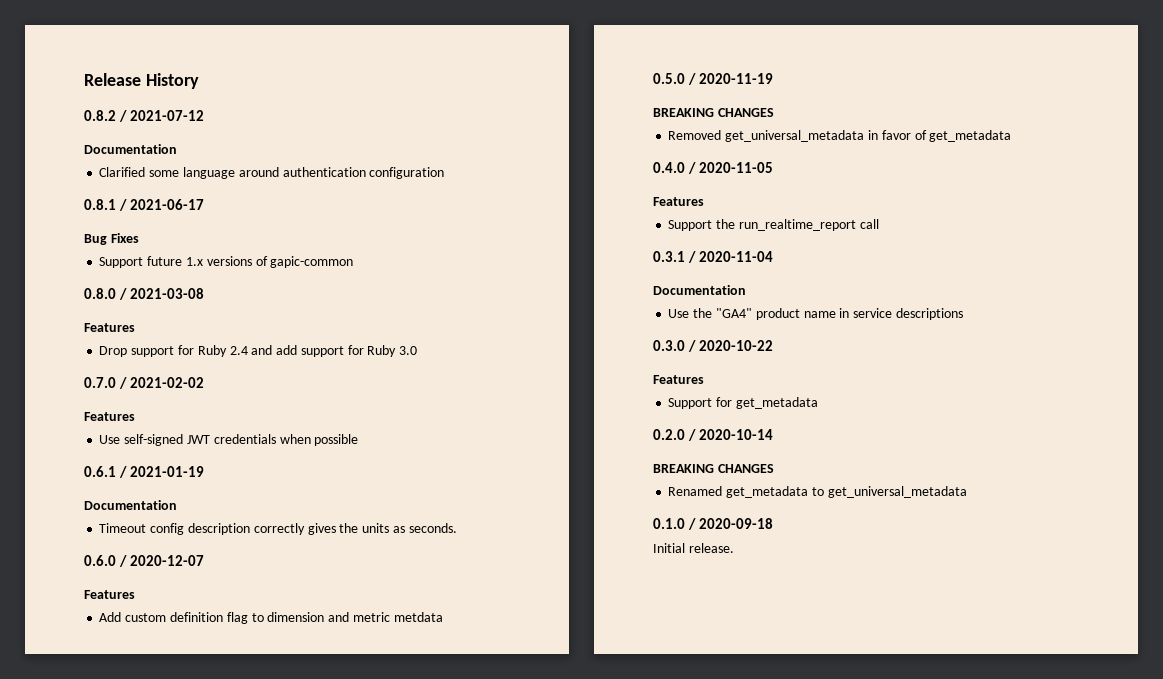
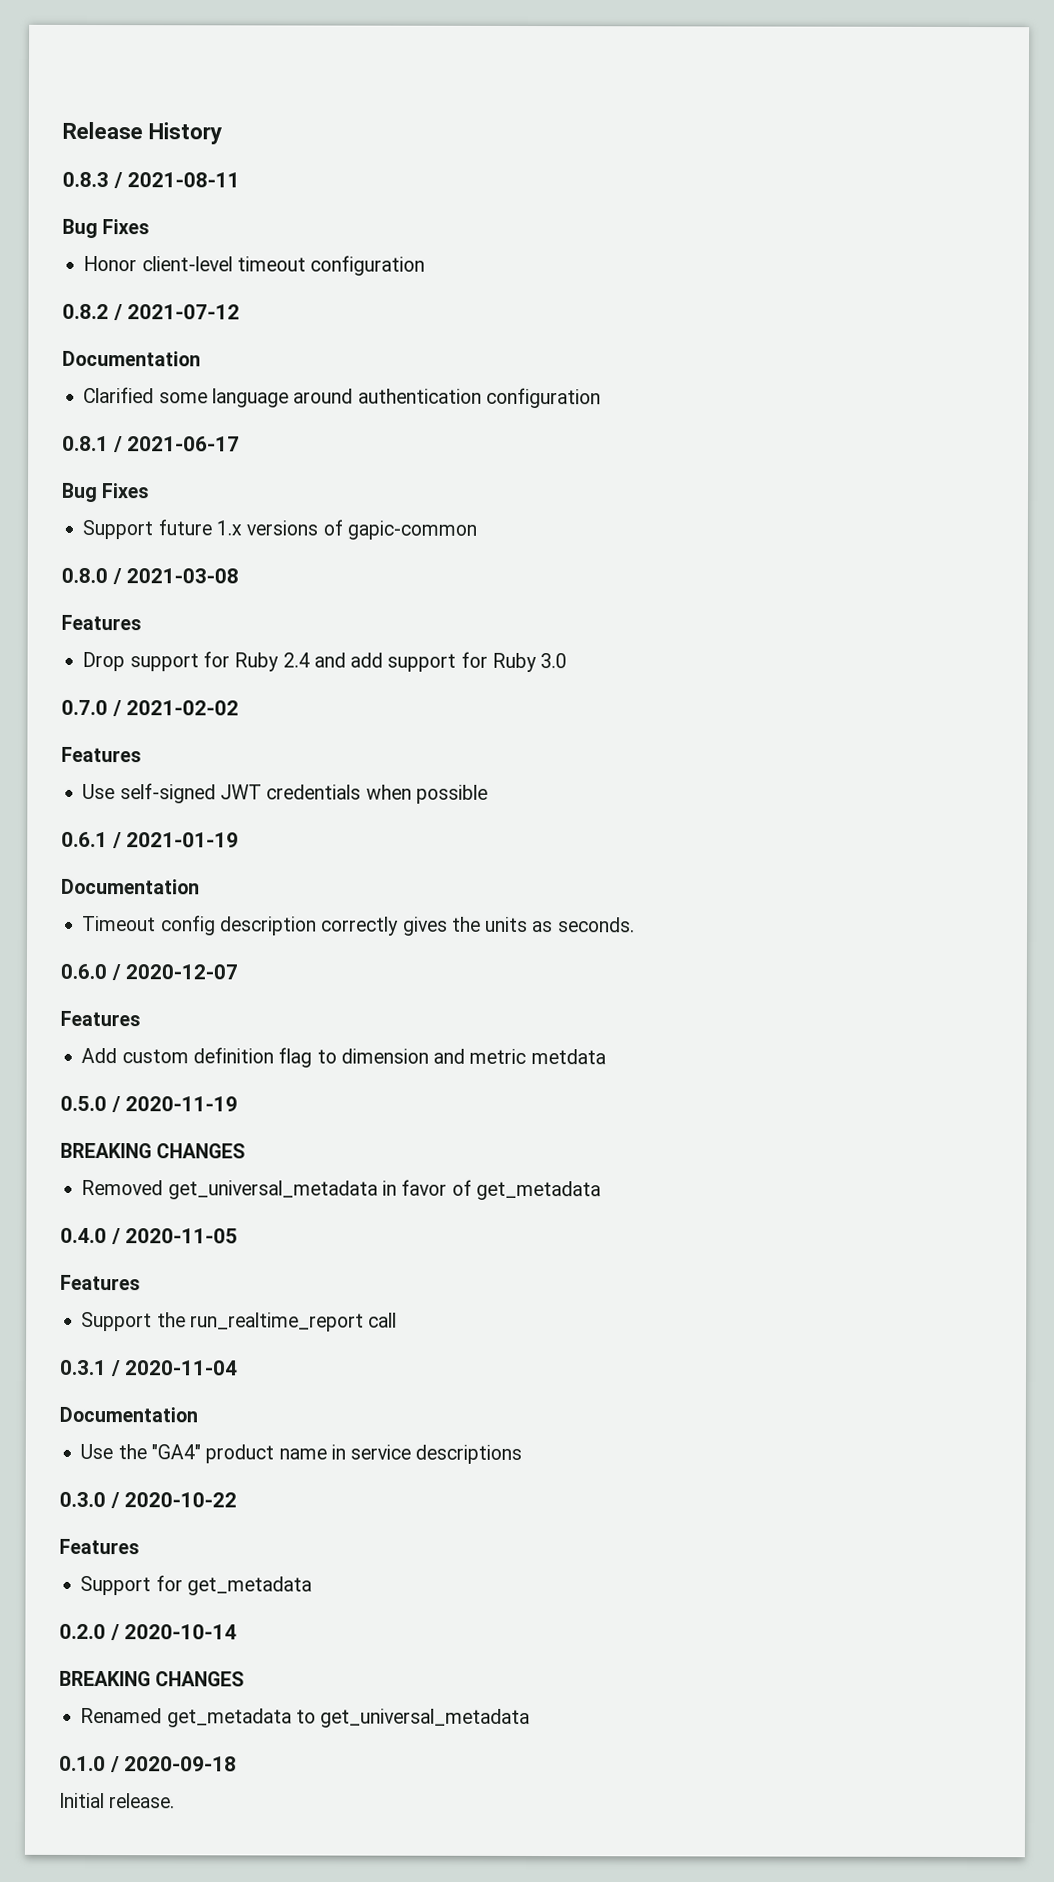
+ 0.8.3 / 2021-08-11
+ Bug Fixes
+ Honor client-level timeout configuration

